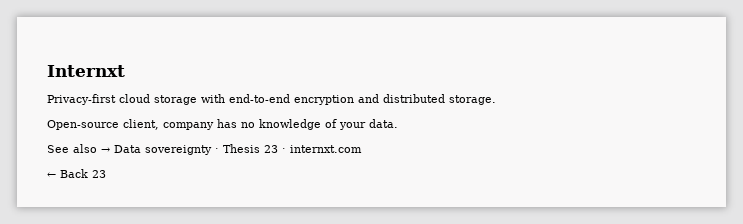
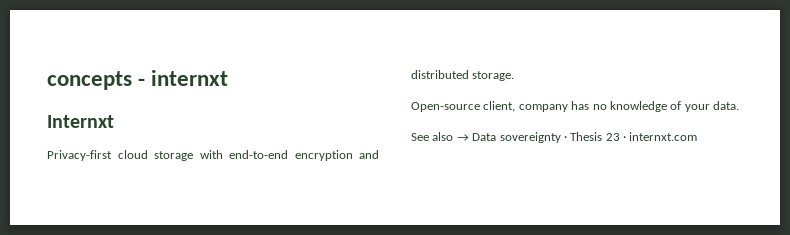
+ concepts - internxt
- ← Back 23

